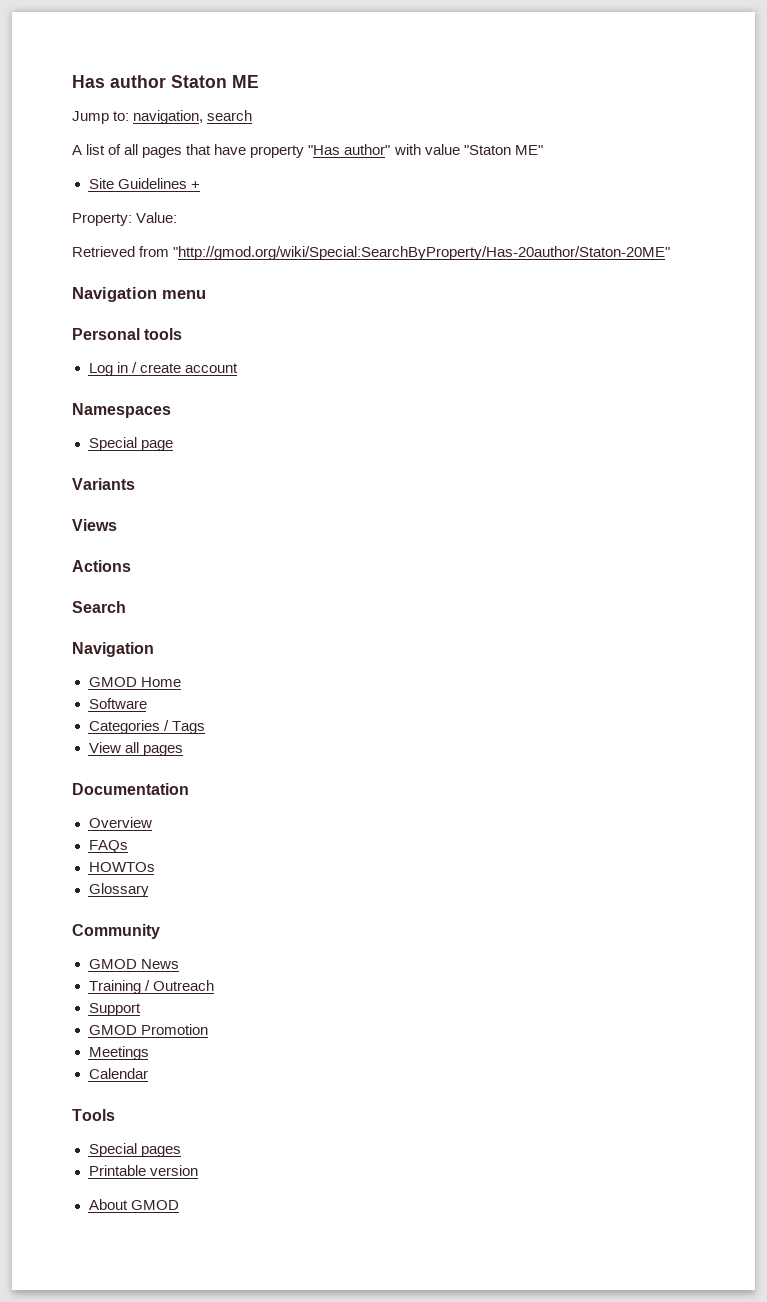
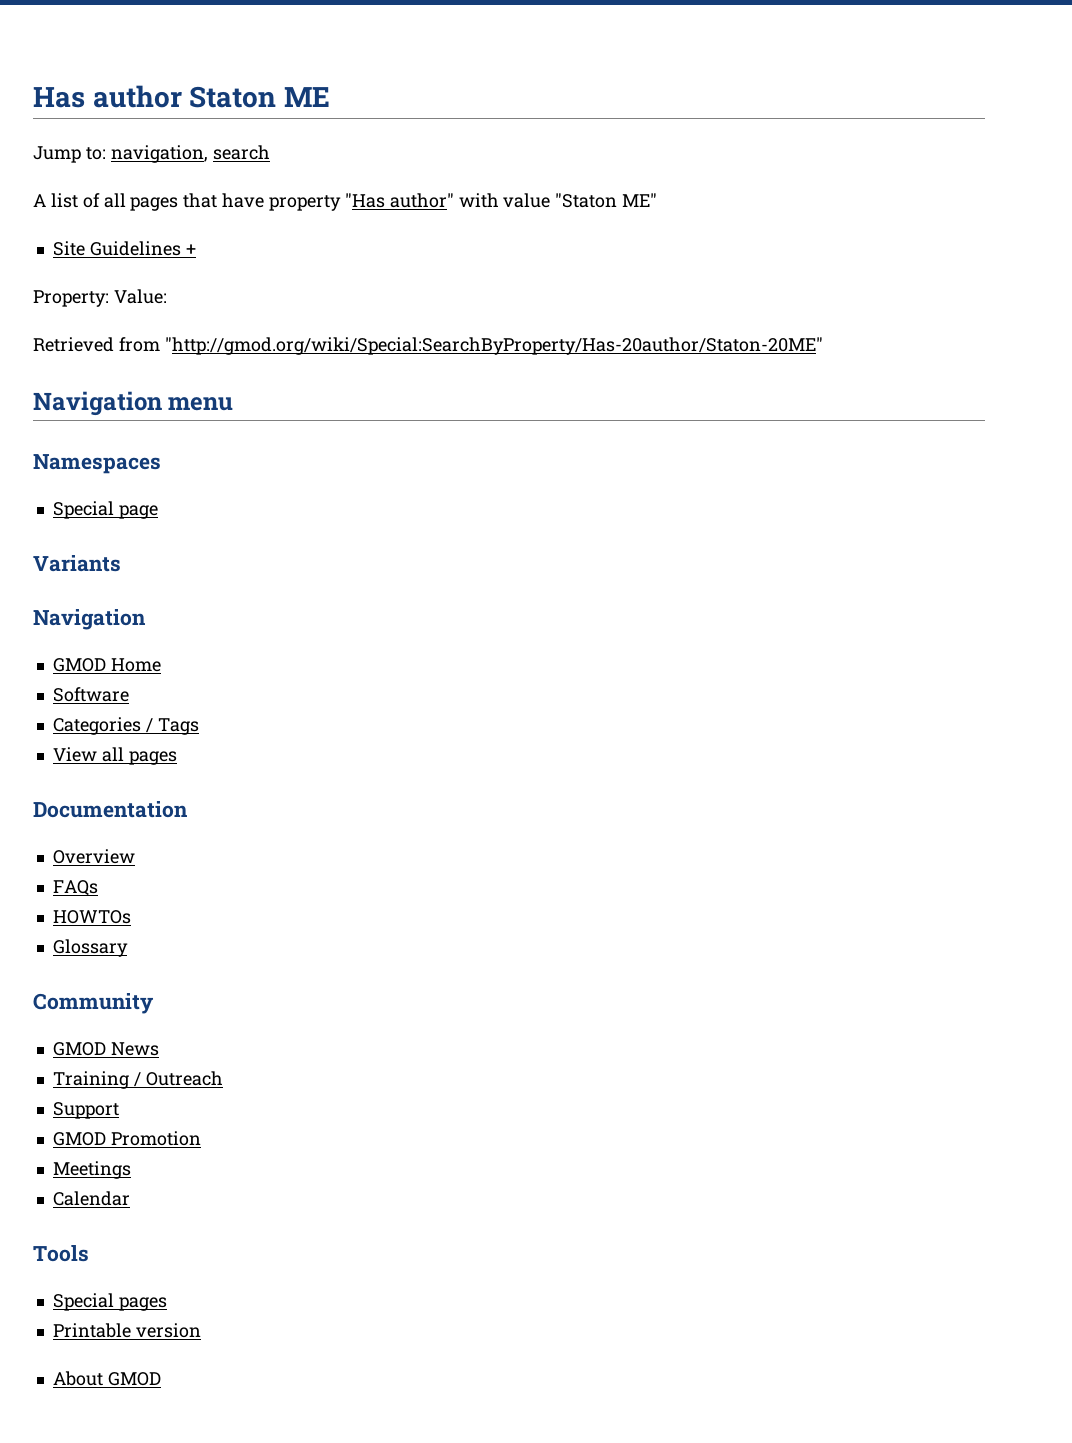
- Personal tools
- Log in / create account
- Views
- Actions
- Search

